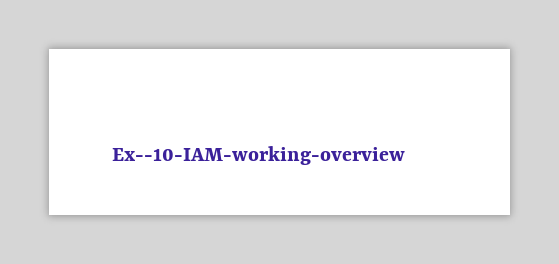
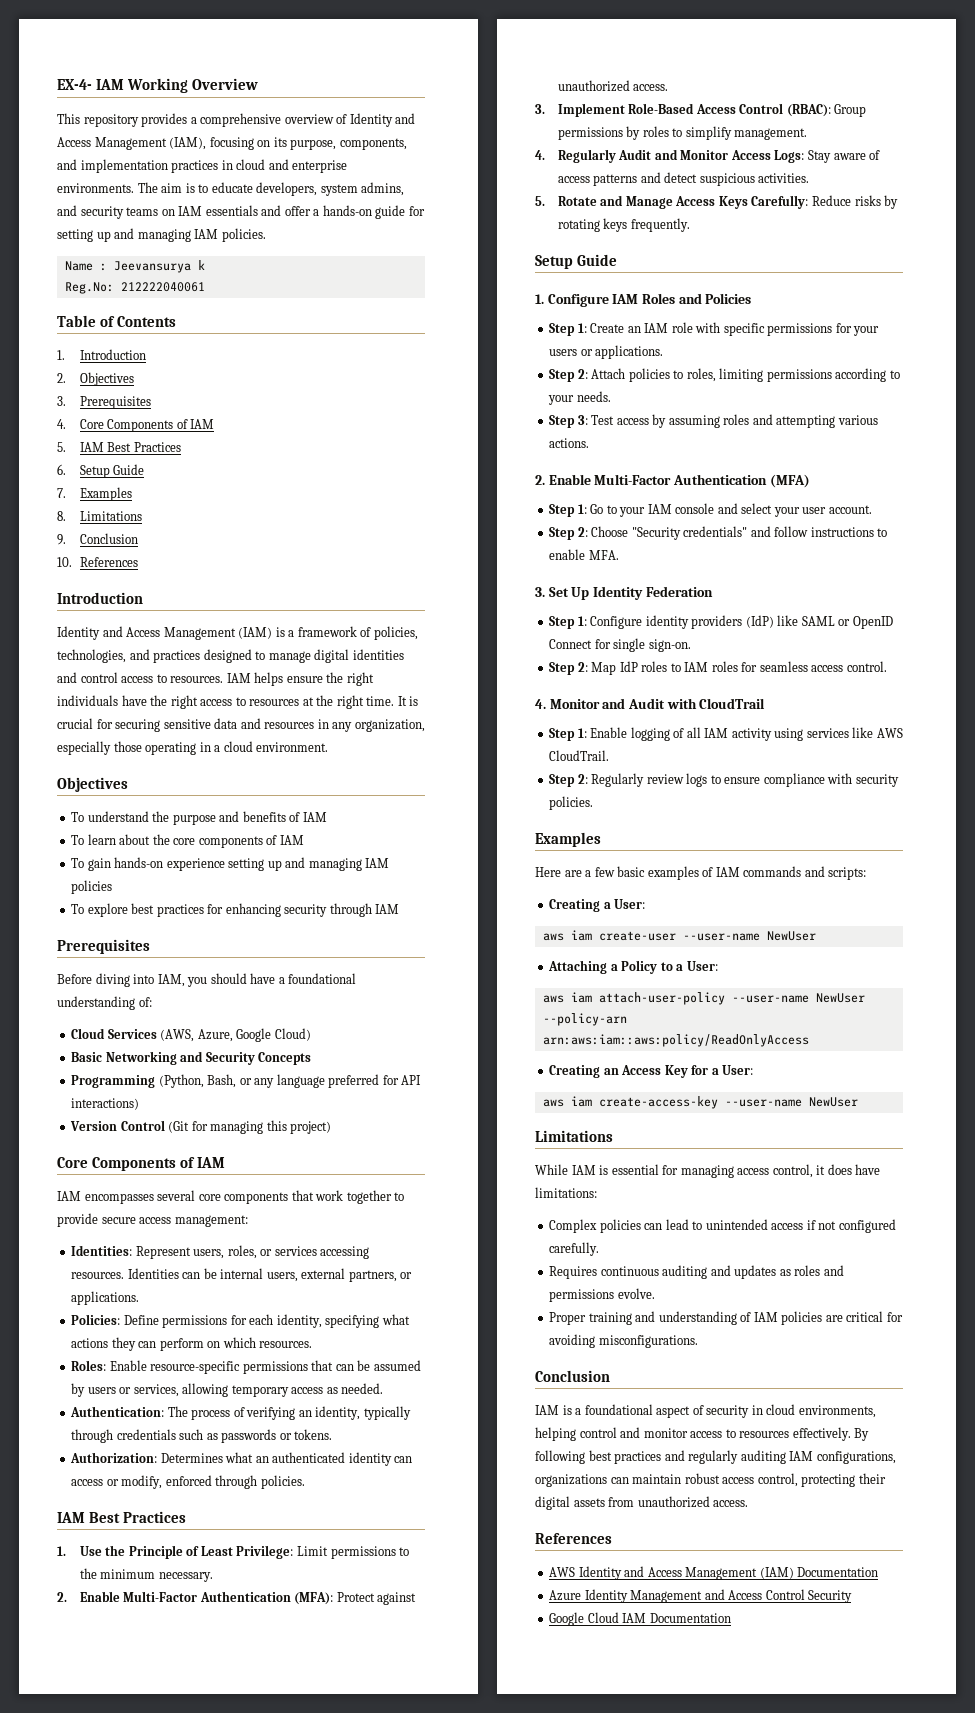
- Ex--10-IAM-working-overview
+ EX-4- IAM Working Overview
+ This repository provides a comprehensive overview of Identity and Access Management (IAM), focusing on its purpose, components, and implementation practices in cloud and enterprise environments. The aim is to educate developers, system admins, and security teams on IAM essentials and offer a hands-on guide for setting up and managing IAM policies.
+ Name : Jeevansurya k
+ Reg.No: 212222040061
+ Table of Contents
+ 1. Introduction
+ 2. Objectives
+ 3. Prerequisites
+ 4. Core Components of IAM
+ 5. IAM Best Practices
+ 6. Setup Guide
+ 7. Examples
+ 8. Limitations
+ 9. Conclusion
+ 10. References
+ Introduction
+ Identity and Access Management (IAM) is a framework of policies, technologies, and practices designed to manage digital identities and control access to resources. IAM helps ensure the right individuals have the right access to resources at the right time. It is crucial for securing sensitive data and resources in any organization, especially those operating in a cloud environment.
+ Objectives
+ To understand the purpose and benefits of IAM
+ To learn about the core components of IAM
+ To gain hands-on experience setting up and managing IAM policies
+ To explore best practices for enhancing security through IAM
+ Prerequisites
+ Before diving into IAM, you should have a foundational understanding of:
+ Cloud Services (AWS, Azure, Google Cloud)
+ Basic Networking and Security Concepts
+ Programming (Python, Bash, or any language preferred for API interactions)
+ Version Control (Git for managing this project)
+ Core Components of IAM
+ IAM encompasses several core components that work together to provide secure access management:
+ Identities: Represent users, roles, or services accessing resources. Identities can be internal users, external partners, or applications.
+ Policies: Define permissions for each identity, specifying what actions they can perform on which resources.
+ Roles: Enable resource-specific permissions that can be assumed by users or services, allowing temporary access as needed.
+ Authentication: The process of verifying an identity, typically through credentials such as passwords or tokens.
+ Authorization: Determines what an authenticated identity can access or modify, enforced through policies.
+ IAM Best Practices
+ 1. Use the Principle of Least Privilege: Limit permissions to the minimum necessary.
+ 2. Enable Multi-Factor Authentication (MFA): Protect against unauthorized access.
+ 3. Implement Role-Based Access Control (RBAC): Group permissions by roles to simplify management.
+ 4. Regularly Audit and Monitor Access Logs: Stay aware of access patterns and detect suspicious activities.
+ 5. Rotate and Manage Access Keys Carefully: Reduce risks by rotating keys frequently.
+ Setup Guide
+ 1. Configure IAM Roles and Policies
+ Step 1: Create an IAM role with specific permissions for your users or applications.
+ Step 2: Attach policies to roles, limiting permissions according to your needs.
+ Step 3: Test access by assuming roles and attempting various actions.
+ 2. Enable Multi-Factor Authentication (MFA)
+ Step 1: Go to your IAM console and select your user account.
+ Step 2: Choose "Security credentials" and follow instructions to enable MFA.
+ 3. Set Up Identity Federation
+ Step 1: Configure identity providers (IdP) like SAML or OpenID Connect for single sign-on.
+ Step 2: Map IdP roles to IAM roles for seamless access control.
+ 4. Monitor and Audit with CloudTrail
+ Step 1: Enable logging of all IAM activity using services like AWS CloudTrail.
+ Step 2: Regularly review logs to ensure compliance with security policies.
+ Examples
+ Here are a few basic examples of IAM commands and scripts:
+ Creating a User:
+ aws iam create-user --user-name NewUser
+ Attaching a Policy to a User:
+ aws iam attach-user-policy --user-name NewUser --policy-arn arn:aws:iam::aws:policy/ReadOnlyAccess
+ Creating an Access Key for a User:
+ aws iam create-access-key --user-name NewUser
+ Limitations
+ While IAM is essential for managing access control, it does have limitations:
+ Complex policies can lead to unintended access if not configured carefully.
+ Requires continuous auditing and updates as roles and permissions evolve.
+ Proper training and understanding of IAM policies are critical for avoiding misconfigurations.
+ Conclusion
+ IAM is a foundational aspect of security in cloud environments, helping control and monitor access to resources effectively. By following best practices and regularly auditing IAM configurations, organizations can maintain robust access control, protecting their digital assets from unauthorized access.
+ References
+ AWS Identity and Access Management (IAM) Documentation
+ Azure Identity Management and Access Control Security
+ Google Cloud IAM Documentation

